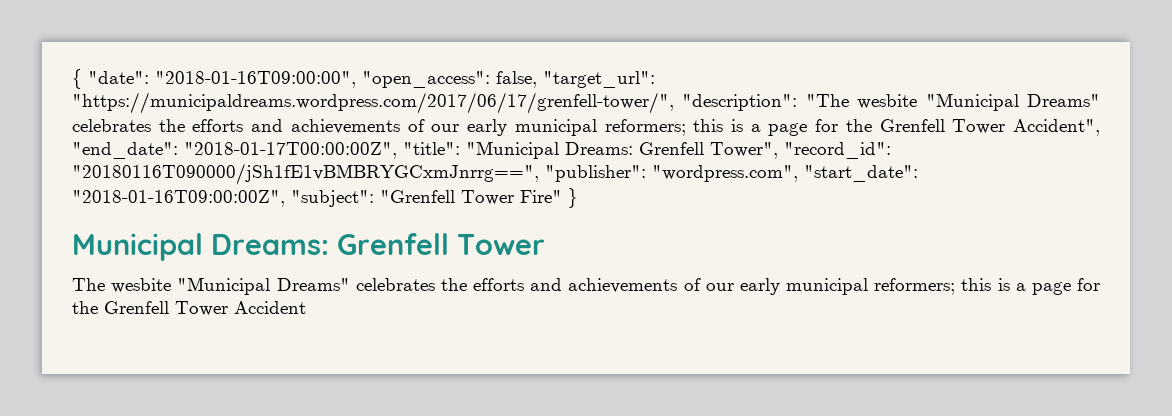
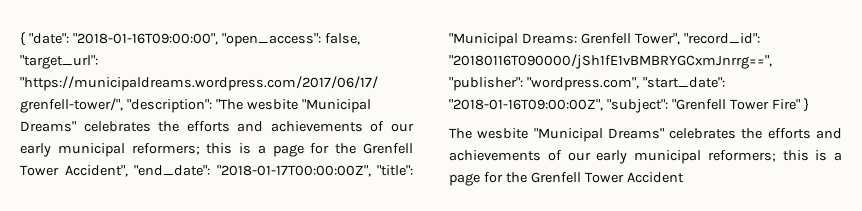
- Municipal Dreams: Grenfell Tower

